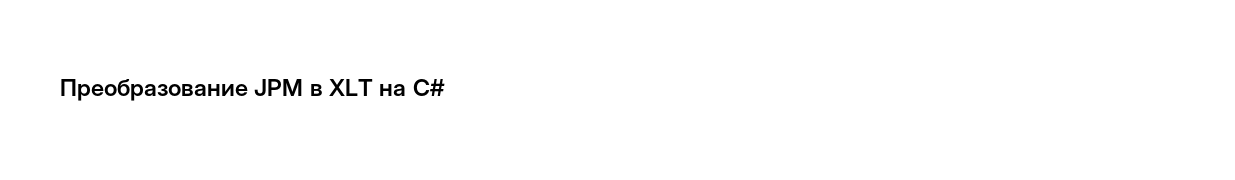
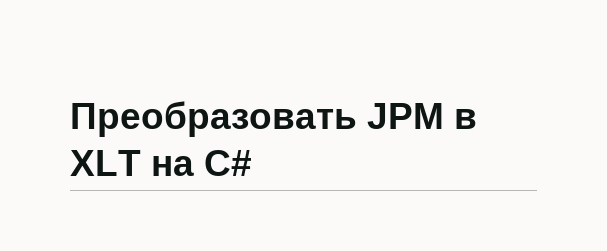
- Преобразование JPM в XLT на C#
+ Преобразовать JPM в XLT на C#

